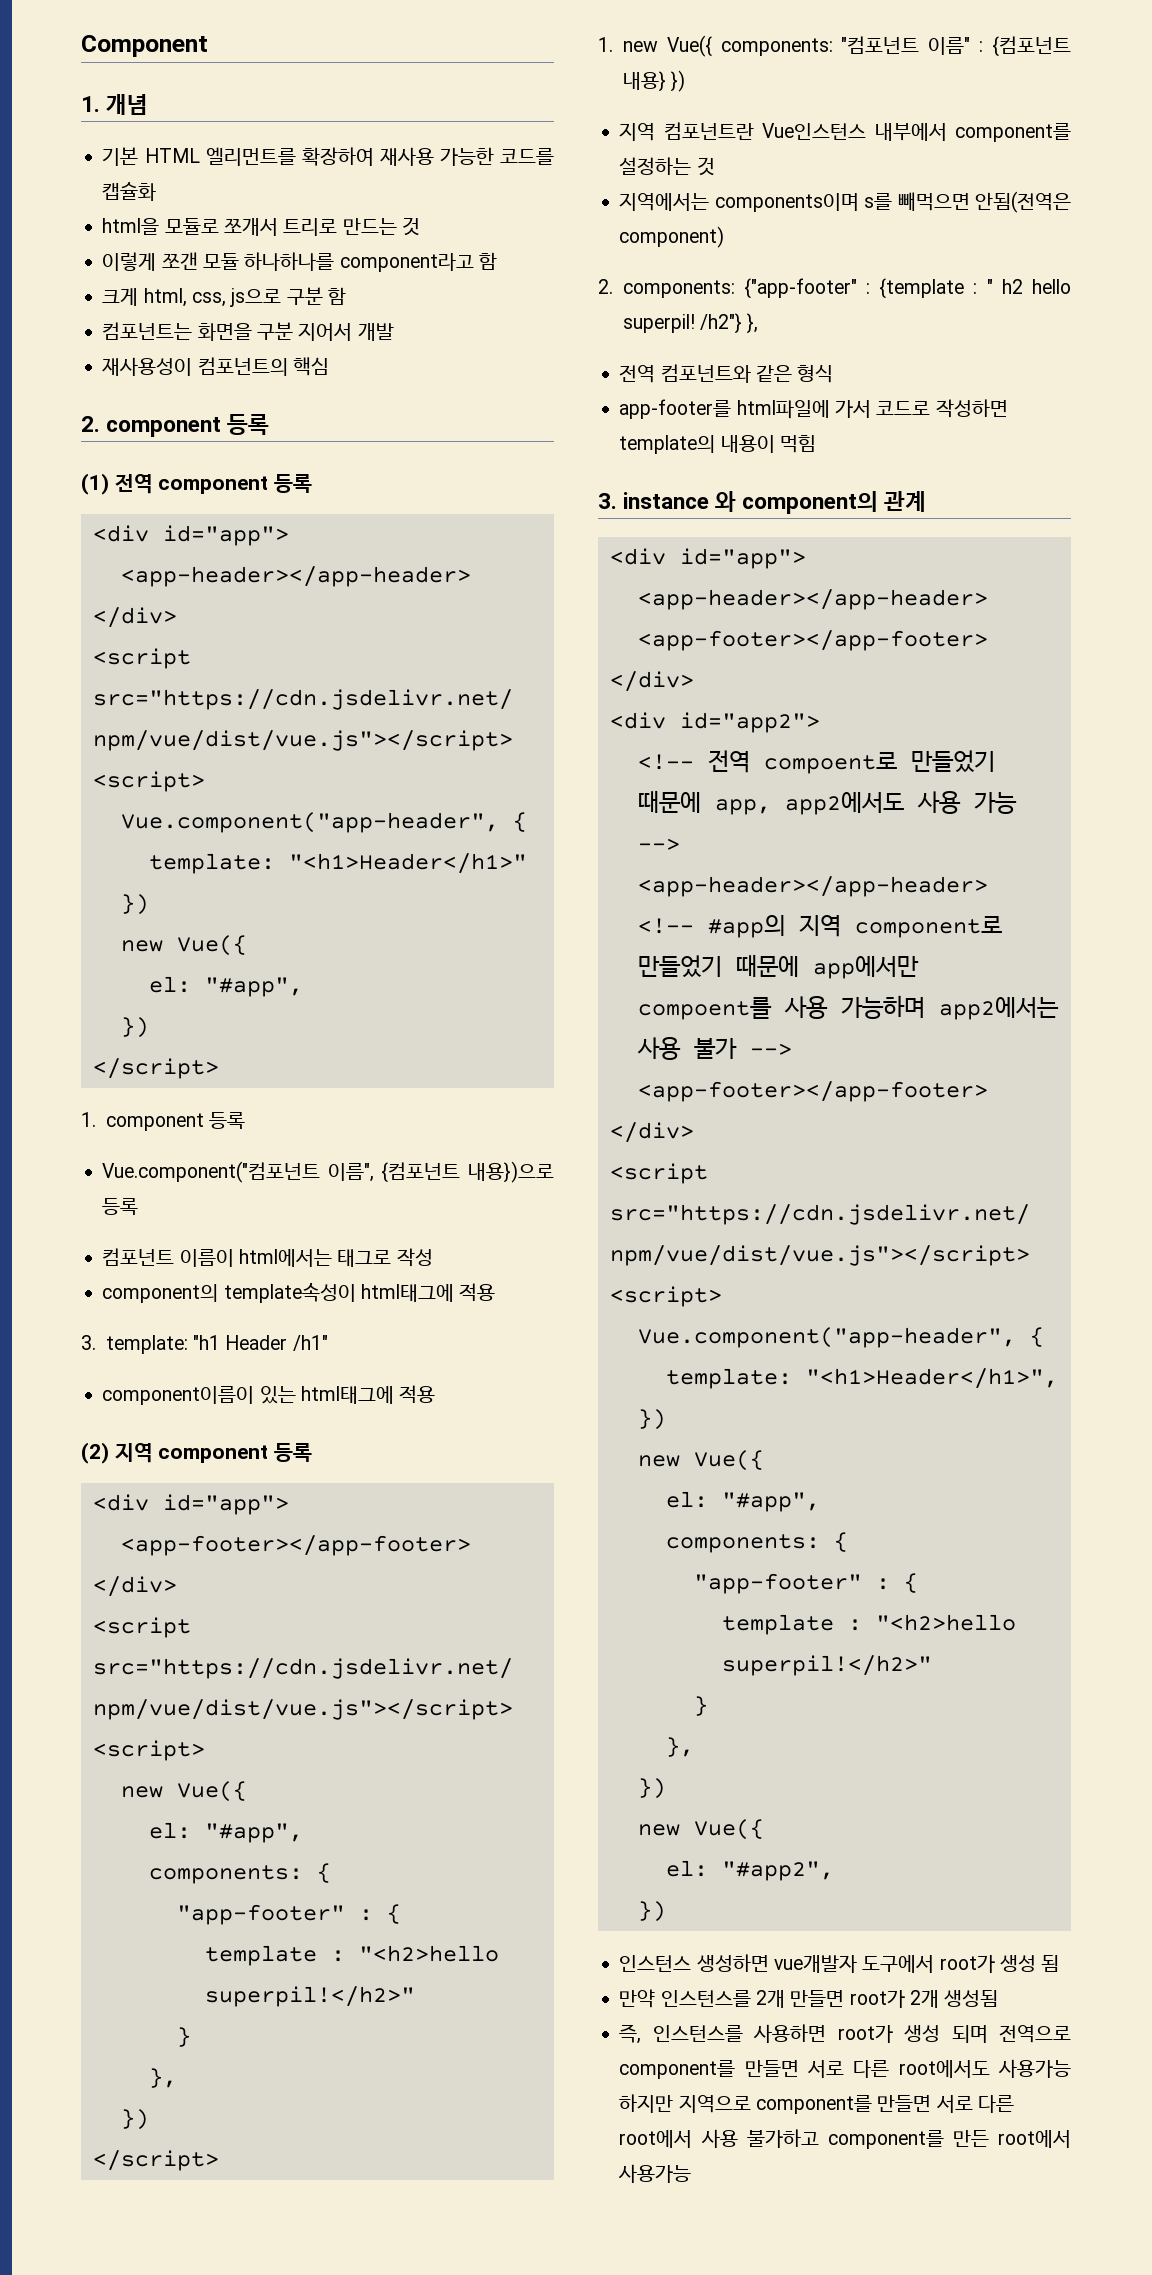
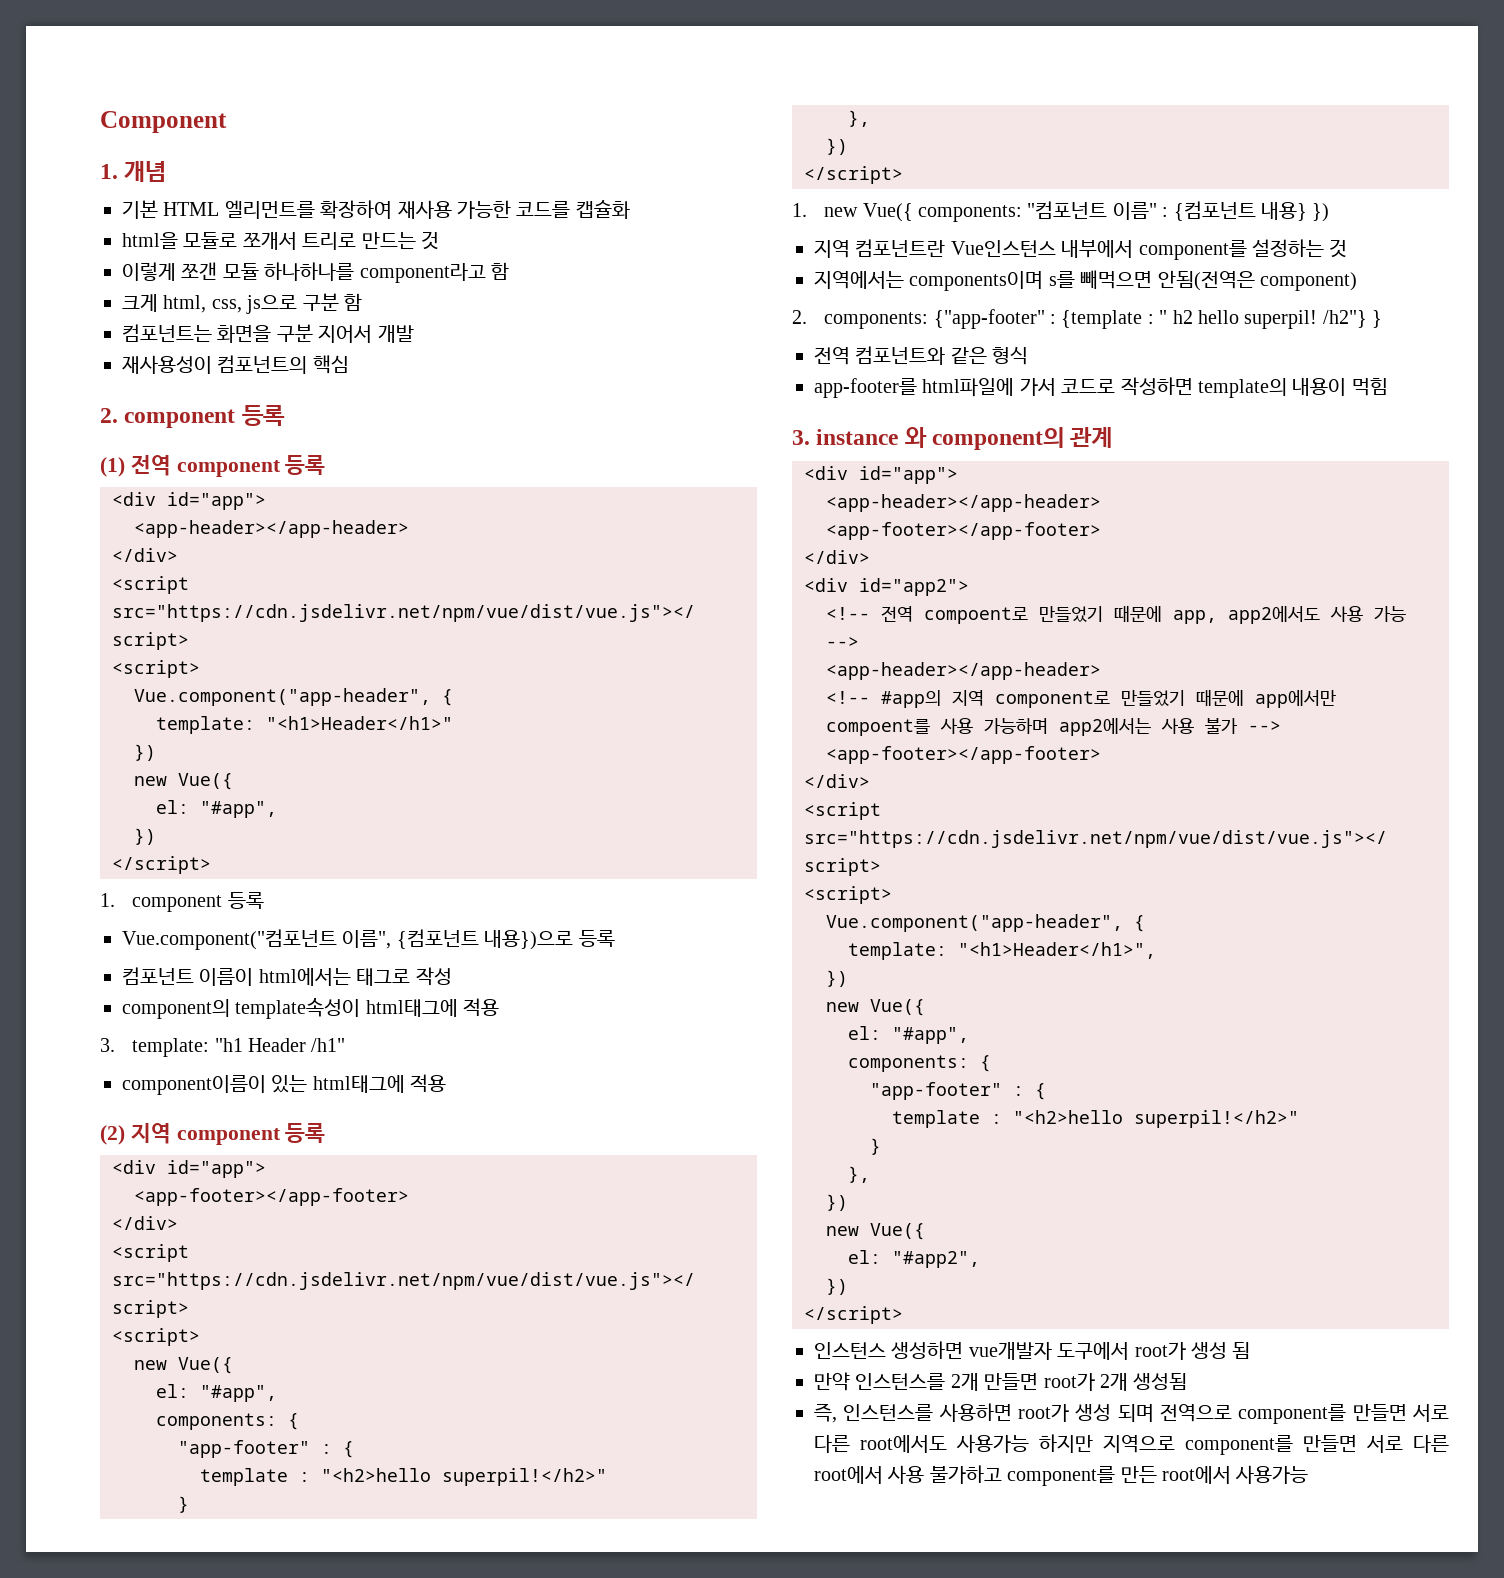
- /h2"} },
+ /h2"} }
  el: "#app2",
  })
+ </script>

